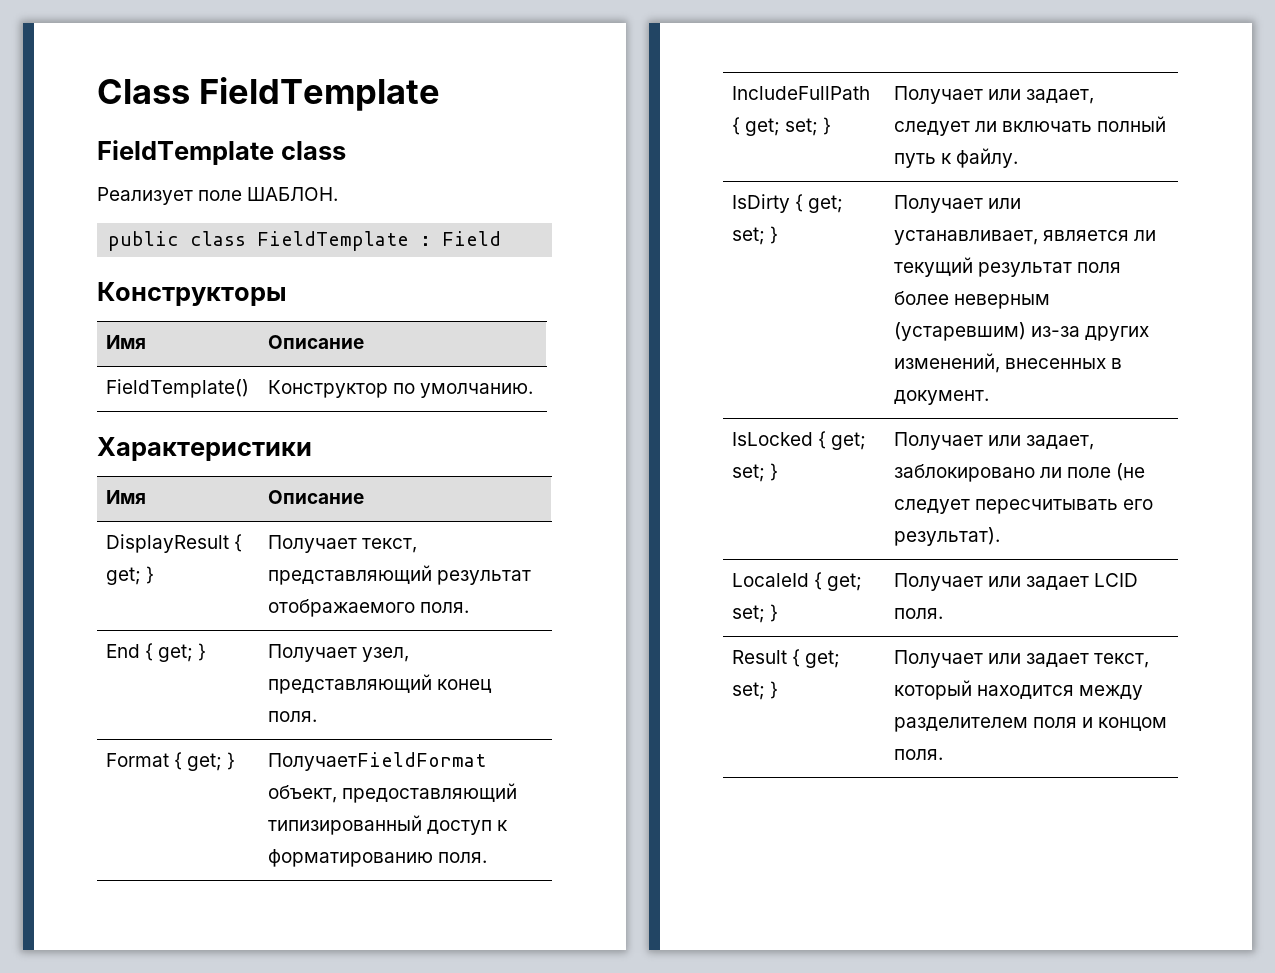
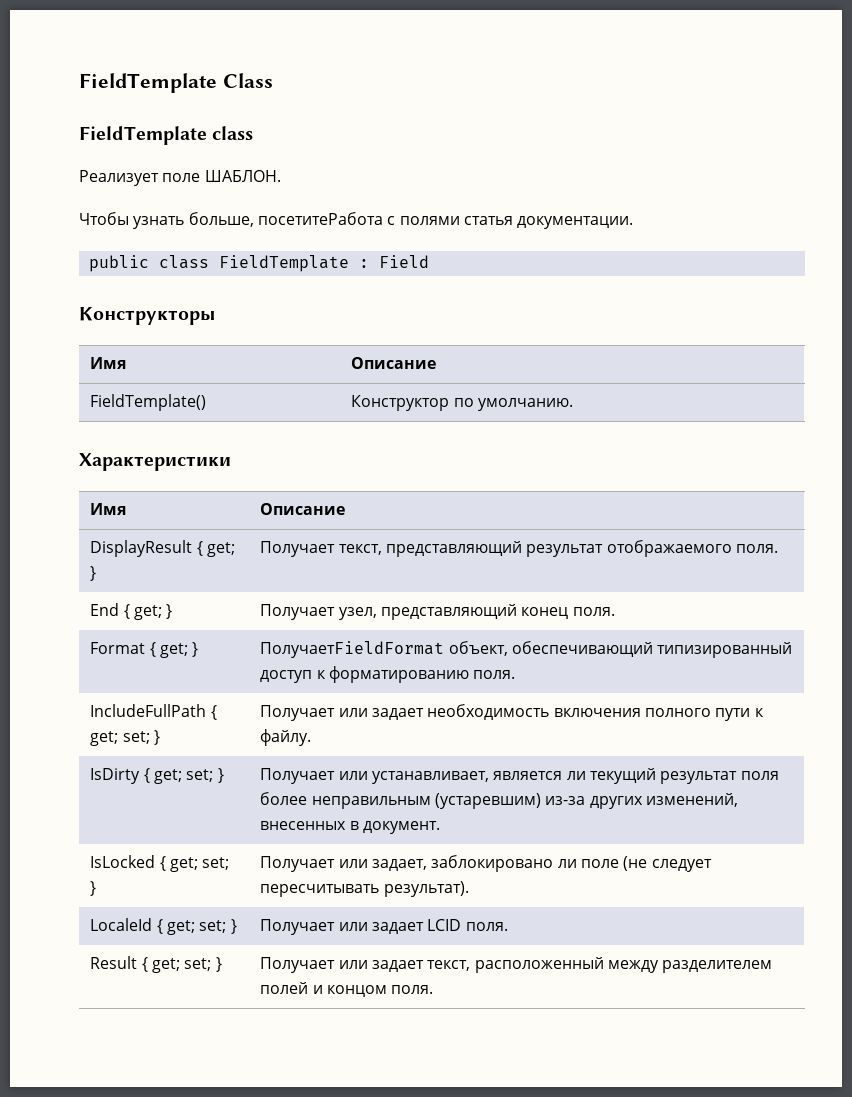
- Class FieldTemplate
+ FieldTemplate Class
+ Чтобы узнать больше, посетитеРабота с полями статья документации.
- Format { get; } | ПолучаетFieldFormat объект, предоставляющий типизированный доступ к форматированию поля.
+ Format { get; } | ПолучаетFieldFormat объект, обеспечивающий типизированный доступ к форматированию поля.
- IncludeFullPath { get; set; } | Получает или задает, следует ли включать полный путь к файлу.
+ IncludeFullPath { get; set; } | Получает или задает необходимость включения полного пути к файлу.
- IsDirty { get; set; } | Получает или устанавливает, является ли текущий результат поля более неверным (устаревшим) из-за других изменений, внесенных в документ.
+ IsDirty { get; set; } | Получает или устанавливает, является ли текущий результат поля более неправильным (устаревшим) из-за других изменений, внесенных в документ.
- IsLocked { get; set; } | Получает или задает, заблокировано ли поле (не следует пересчитывать его результат).
+ IsLocked { get; set; } | Получает или задает, заблокировано ли поле (не следует пересчитывать результат).
- Result { get; set; } | Получает или задает текст, который находится между разделителем поля и концом поля.
+ Result { get; set; } | Получает или задает текст, расположенный между разделителем полей и концом поля.

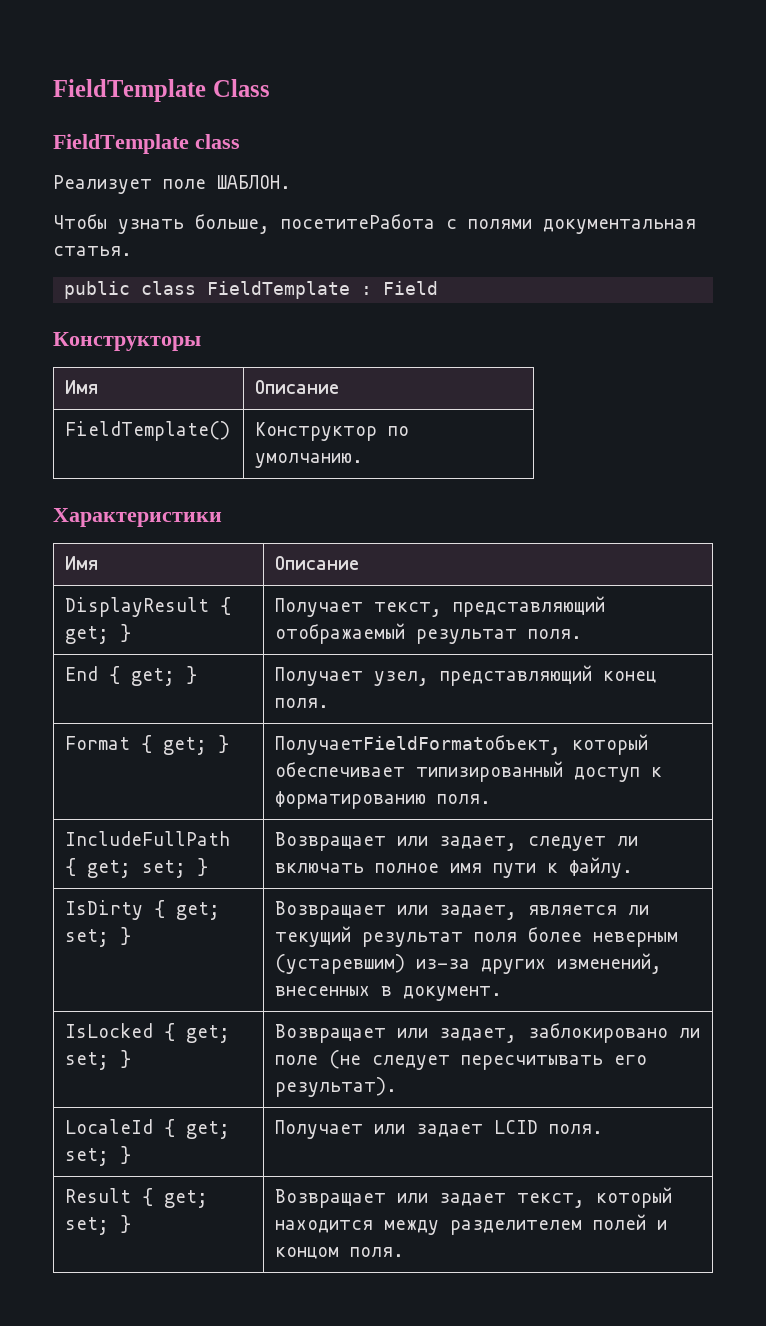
- Чтобы узнать больше, посетитеРабота с полями статья документации.
+ Чтобы узнать больше, посетитеРабота с полями документальная статья.
- DisplayResult { get; } | Получает текст, представляющий результат отображаемого поля.
+ DisplayResult { get; } | Получает текст, представляющий отображаемый результат поля.
- Format { get; } | ПолучаетFieldFormat объект, обеспечивающий типизированный доступ к форматированию поля.
+ Format { get; } | ПолучаетFieldFormatобъект, который обеспечивает типизированный доступ к форматированию поля.
- IncludeFullPath { get; set; } | Получает или задает необходимость включения полного пути к файлу.
+ IncludeFullPath { get; set; } | Возвращает или задает, следует ли включать полное имя пути к файлу.
- IsDirty { get; set; } | Получает или устанавливает, является ли текущий результат поля более неправильным (устаревшим) из-за других изменений, внесенных в документ.
+ IsDirty { get; set; } | Возвращает или задает, является ли текущий результат поля более неверным (устаревшим) из-за других изменений, внесенных в документ.
- IsLocked { get; set; } | Получает или задает, заблокировано ли поле (не следует пересчитывать результат).
+ IsLocked { get; set; } | Возвращает или задает, заблокировано ли поле (не следует пересчитывать его результат).
- Result { get; set; } | Получает или задает текст, расположенный между разделителем полей и концом поля.
+ Result { get; set; } | Возвращает или задает текст, который находится между разделителем полей и концом поля.

